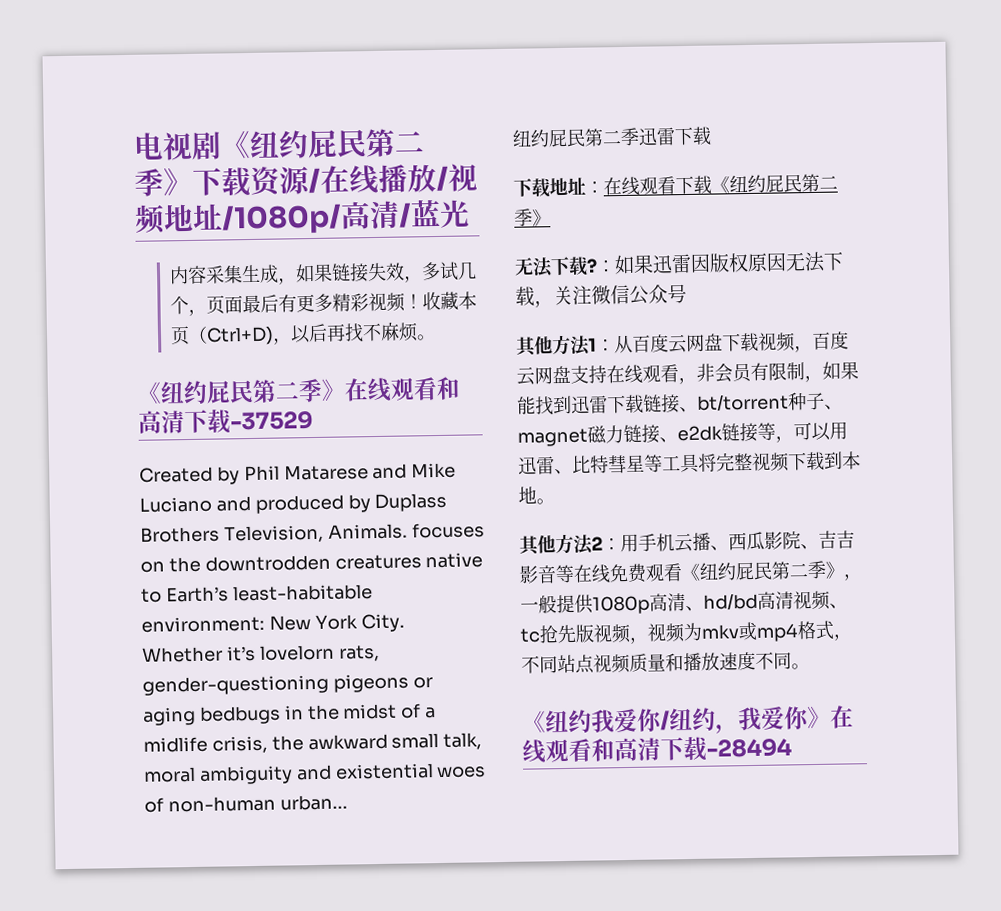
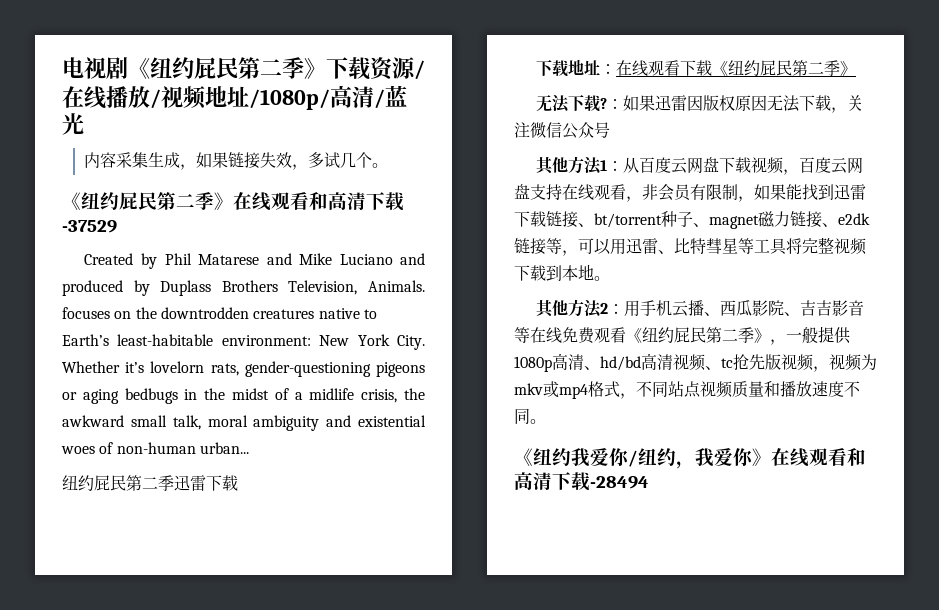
- 内容采集生成，如果链接失效，多试几个，页面最后有更多精彩视频！收藏本页（Ctrl+D)，以后再找不麻烦。
+ 内容采集生成，如果链接失效，多试几个。

